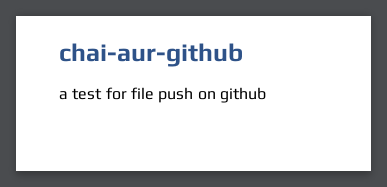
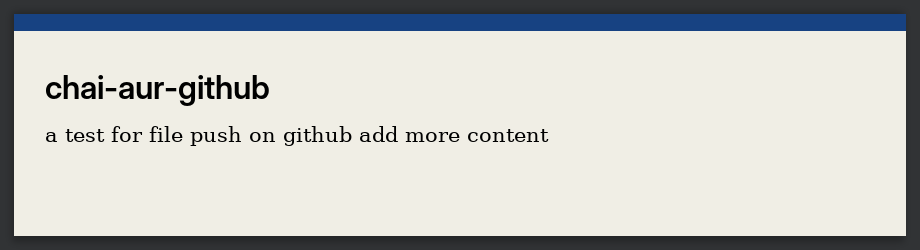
- a test for file push on github
+ a test for file push on github add more content

